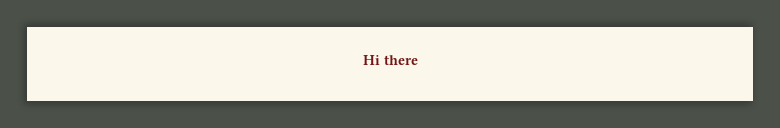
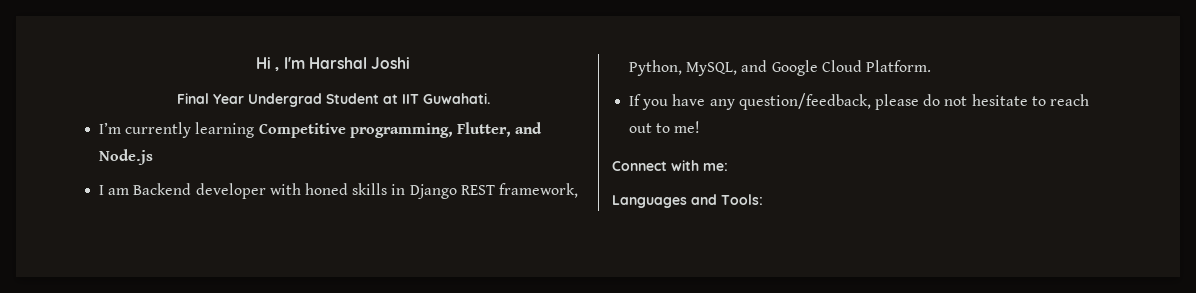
- Hi there
+ Hi , I'm Harshal Joshi
+ Final Year Undergrad Student at IIT Guwahati.
+ I’m currently learning Competitive programming, Flutter, and Node.js
+ I am Backend developer with honed skills in Django REST framework, Python, MySQL, and Google Cloud Platform.
+ If you have any question/feedback, please do not hesitate to reach out to me!
+ Connect with me:
+ Languages and Tools:

